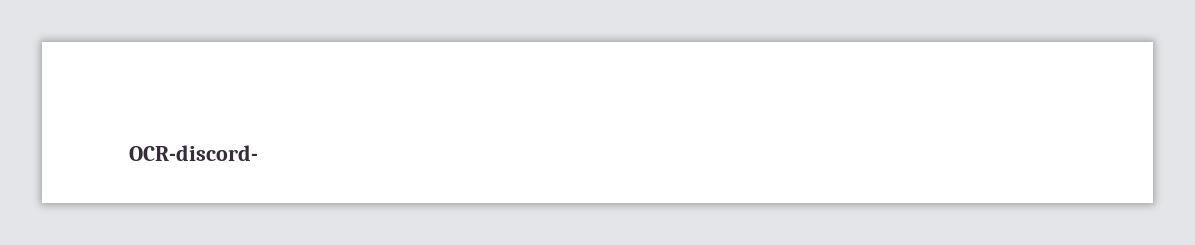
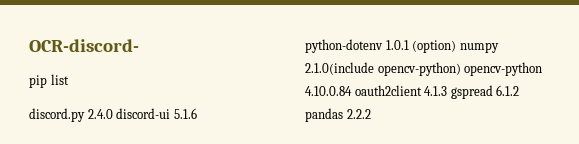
+ pip list
+ discord.py 2.4.0 discord-ui 5.1.6 python-dotenv 1.0.1 (option) numpy 2.1.0(include opencv-python) opencv-python 4.10.0.84 oauth2client 4.1.3 gspread 6.1.2 pandas 2.2.2

